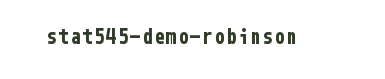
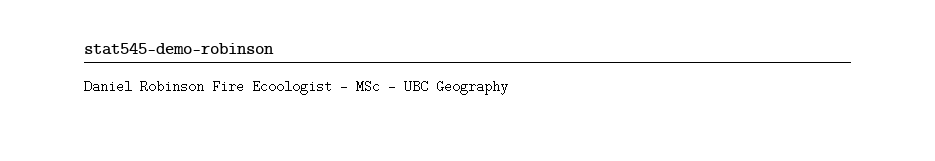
+ Daniel Robinson Fire Ecoologist - MSc - UBC Geography

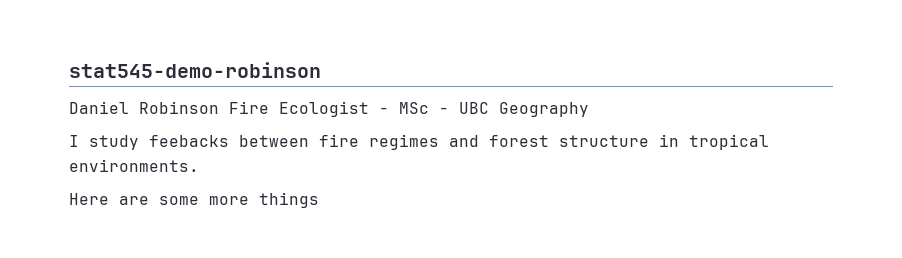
- Daniel Robinson Fire Ecoologist - MSc - UBC Geography
+ Daniel Robinson Fire Ecologist - MSc - UBC Geography
+ I study feebacks between fire regimes and forest structure in tropical environments.
+ Here are some more things

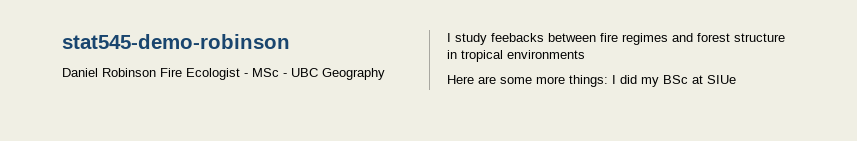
- I study feebacks between fire regimes and forest structure in tropical environments.
+ I study feebacks between fire regimes and forest structure in tropical environments
- Here are some more things
+ Here are some more things: I did my BSc at SIUe

